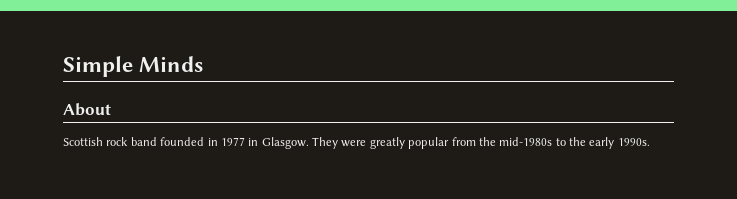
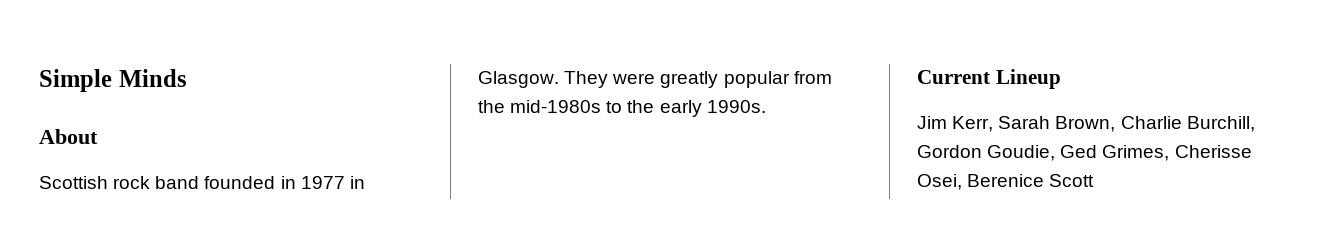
+ Current Lineup
+ Jim Kerr, Sarah Brown, Charlie Burchill, Gordon Goudie, Ged Grimes, Cherisse Osei, Berenice Scott

